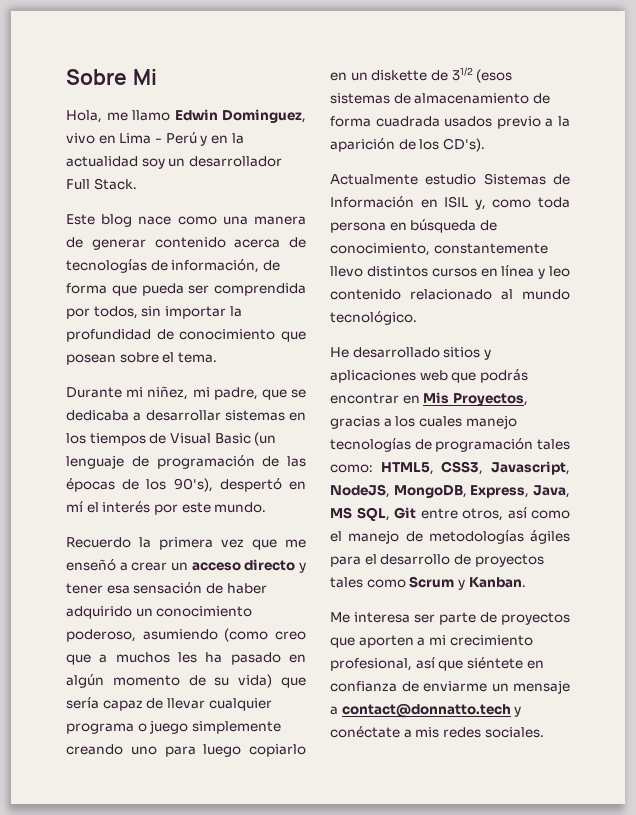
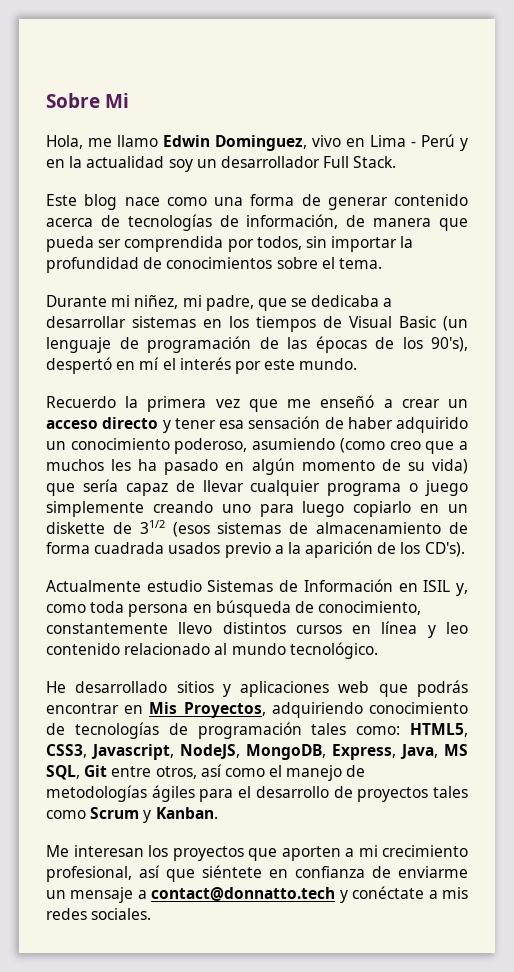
- Este blog nace como una manera de generar contenido acerca de tecnologías de información, de forma que pueda ser comprendida por todos, sin importar la profundidad de conocimiento que posean sobre el tema.
+ Este blog nace como una forma de generar contenido acerca de tecnologías de información, de manera que pueda ser comprendida por todos, sin importar la profundidad de conocimientos sobre el tema.
- He desarrollado sitios y aplicaciones web que podrás encontrar en Mis Proyectos, gracias a los cuales manejo tecnologías de programación tales como: HTML5, CSS3, Javascript, NodeJS, MongoDB, Express, Java, MS SQL, Git entre otros, así como el manejo de metodologías ágiles para el desarrollo de proyectos tales como Scrum y Kanban.
+ He desarrollado sitios y aplicaciones web que podrás encontrar en Mis Proyectos, adquiriendo conocimiento de tecnologías de programación tales como: HTML5, CSS3, Javascript, NodeJS, MongoDB, Express, Java, MS SQL, Git entre otros, así como el manejo de metodologías ágiles para el desarrollo de proyectos tales como Scrum y Kanban.
- Me interesa ser parte de proyectos que aporten a mi crecimiento profesional, así que siéntete en confianza de enviarme un mensaje a contact@donnatto.tech y conéctate a mis redes sociales.
+ Me interesan los proyectos que aporten a mi crecimiento profesional, así que siéntete en confianza de enviarme un mensaje a contact@donnatto.tech y conéctate a mis redes sociales.

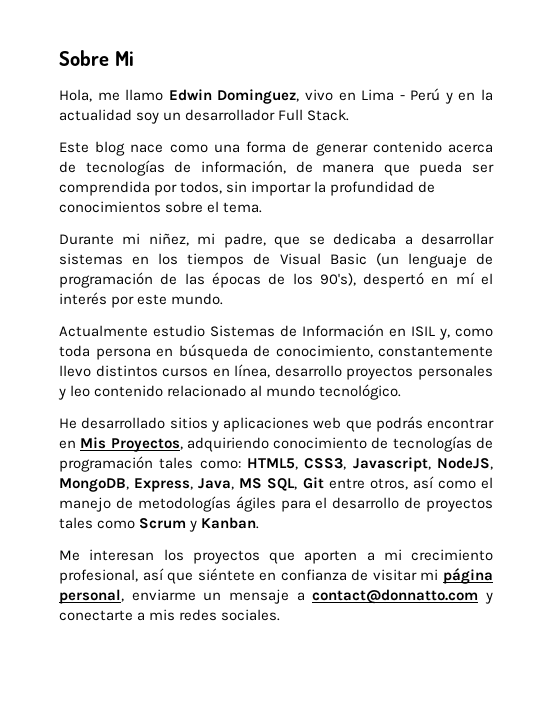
- Recuerdo la primera vez que me enseñó a crear un acceso directo y tener esa sensación de haber adquirido un conocimiento poderoso, asumiendo (como creo que a muchos les ha pasado en algún momento de su vida) que sería capaz de llevar cualquier programa o juego simplemente creando uno para luego copiarlo en un diskette de 31/2 (esos sistemas de almacenamiento de forma cuadrada usados previo a la aparición de los CD's).
- Actualmente estudio Sistemas de Información en ISIL y, como toda persona en búsqueda de conocimiento, constantemente llevo distintos cursos en línea y leo contenido relacionado al mundo tecnológico.
+ Actualmente estudio Sistemas de Información en ISIL y, como toda persona en búsqueda de conocimiento, constantemente llevo distintos cursos en línea, desarrollo proyectos personales y leo contenido relacionado al mundo tecnológico.
- Me interesan los proyectos que aporten a mi crecimiento profesional, así que siéntete en confianza de enviarme un mensaje a contact@donnatto.tech y conéctate a mis redes sociales.
+ Me interesan los proyectos que aporten a mi crecimiento profesional, así que siéntete en confianza de visitar mi página personal, enviarme un mensaje a contact@donnatto.com y conectarte a mis redes sociales.

